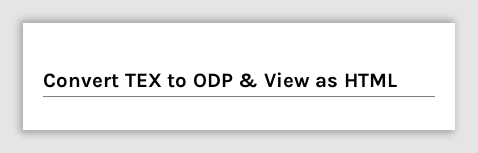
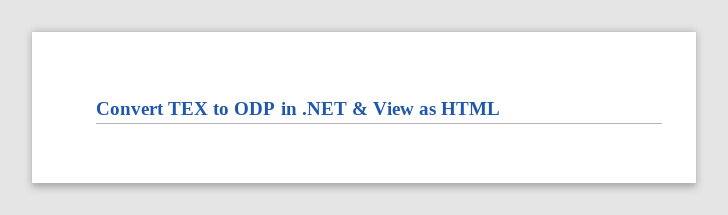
- Convert TEX to ODP & View as HTML
+ Convert TEX to ODP in .NET & View as HTML

